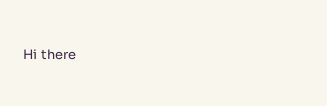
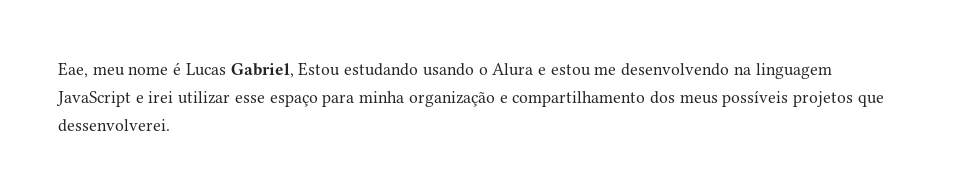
- Hi there
+ Eae, meu nome é Lucas Gabriel, Estou estudando usando o Alura e estou me desenvolvendo na linguagem JavaScript e irei utilizar esse espaço para minha organização e compartilhamento dos meus possíveis projetos que dessenvolverei.

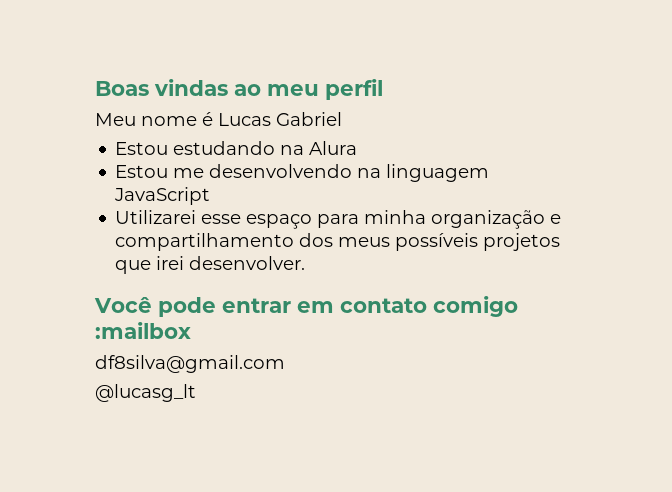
- Eae, meu nome é Lucas Gabriel, Estou estudando usando o Alura e estou me desenvolvendo na linguagem JavaScript e irei utilizar esse espaço para minha organização e compartilhamento dos meus possíveis projetos que dessenvolverei.
+ Boas vindas ao meu perfil
+ Meu nome é Lucas Gabriel
+ Estou estudando na Alura
+ Estou me desenvolvendo na linguagem JavaScript
+ Utilizarei esse espaço para minha organização e compartilhamento dos meus possíveis projetos que irei desenvolver.
+ Você pode entrar em contato comigo :mailbox
+ df8silva@gmail.com
+ @lucasg_lt

